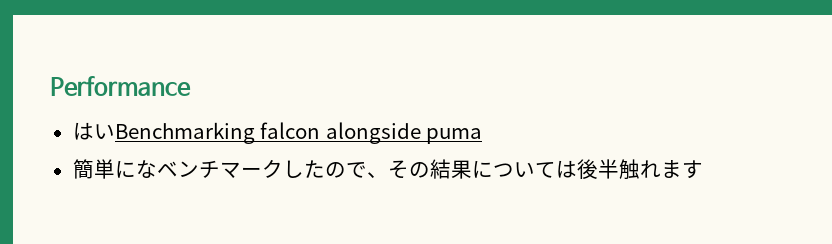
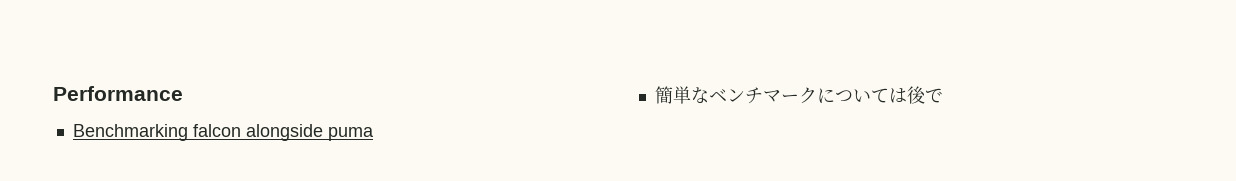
- はいBenchmarking falcon alongside puma
+ Benchmarking falcon alongside puma
- 簡単になベンチマークしたので、その結果については後半触れます
+ 簡単なベンチマークについては後で

